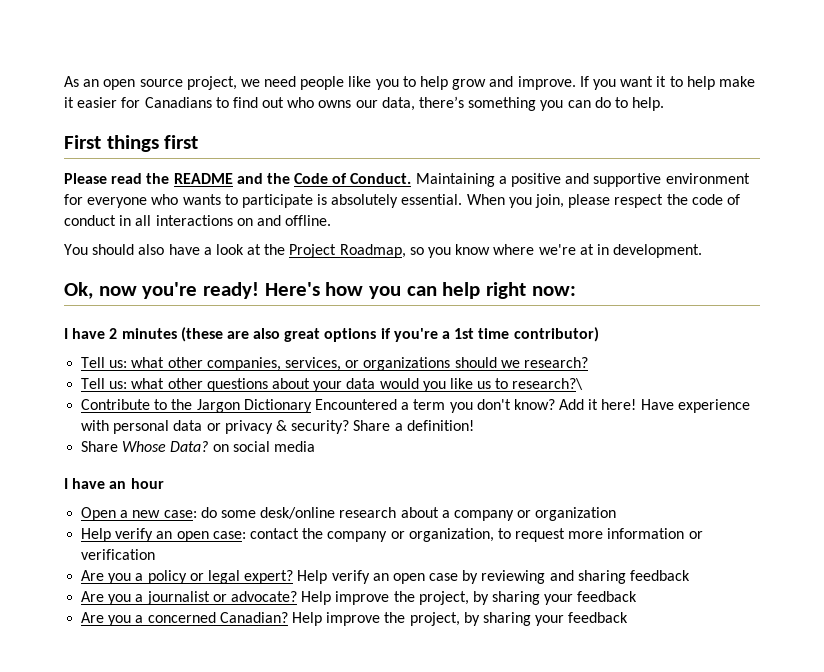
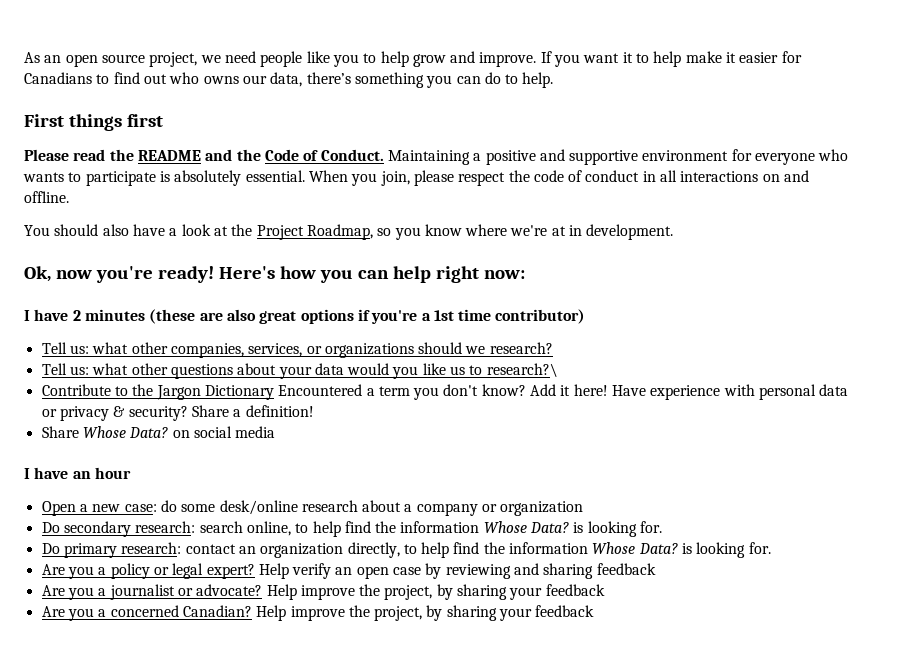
- Help verify an open case: contact the company or organization, to request more information or verification
+ Do secondary research: search online, to help find the information Whose Data? is looking for.
+ Do primary research: contact an organization directly, to help find the information Whose Data? is looking for.

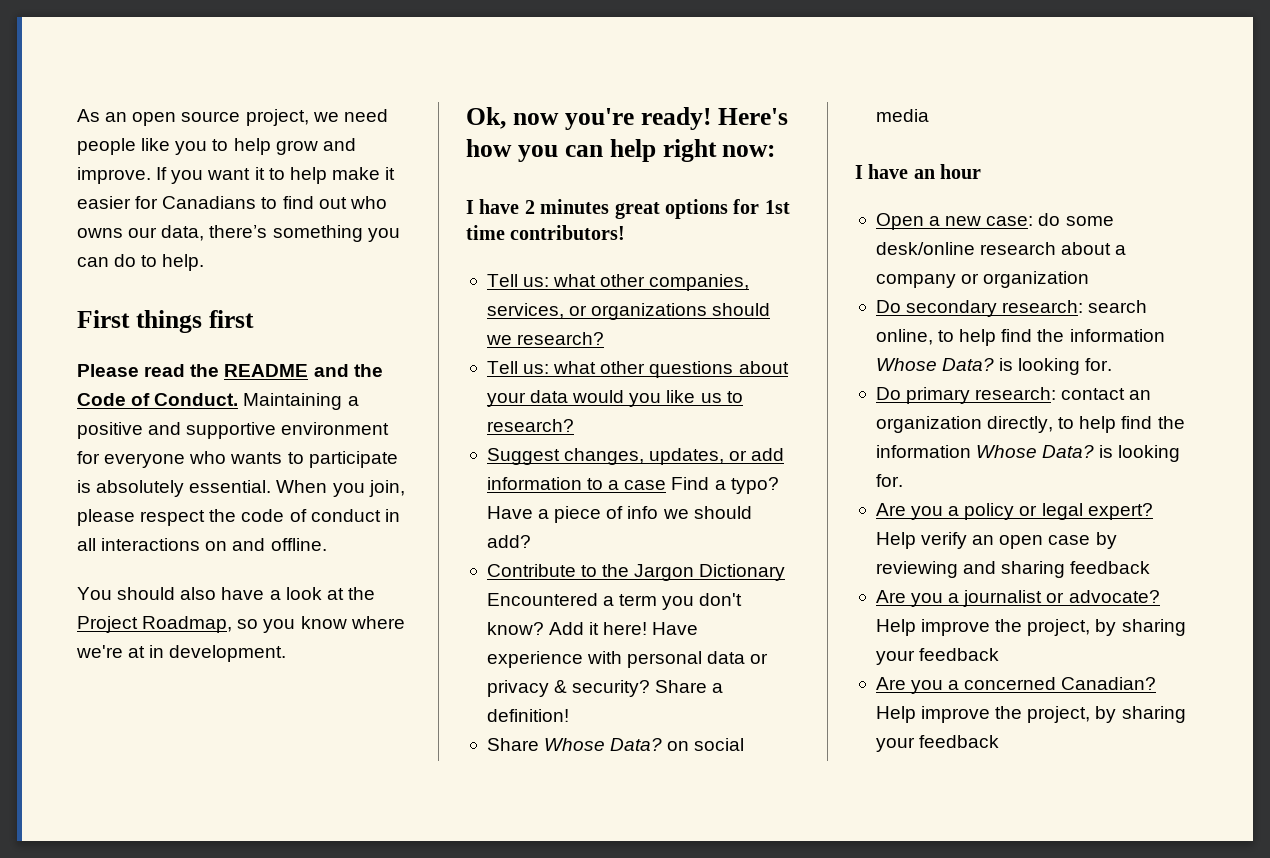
- I have 2 minutes (these are also great options if you're a 1st time contributor)
+ I have 2 minutes great options for 1st time contributors!
- Tell us: what other questions about your data would you like us to research?\
+ Tell us: what other questions about your data would you like us to research?
+ Suggest changes, updates, or add information to a case Find a typo? Have a piece of info we should add?

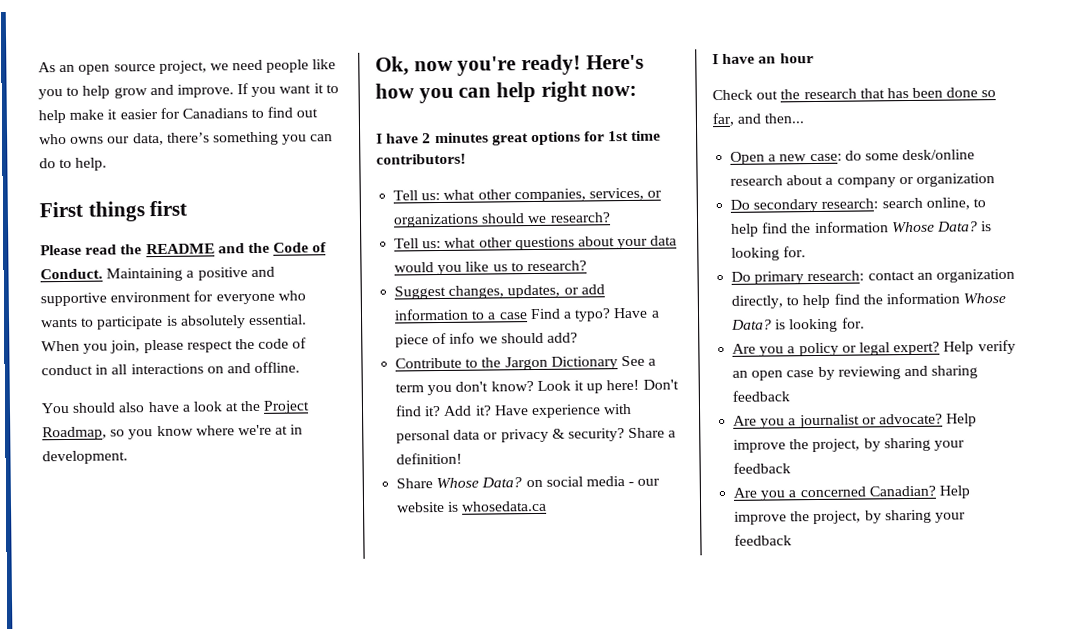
- Contribute to the Jargon Dictionary Encountered a term you don't know?
+ Contribute to the Jargon Dictionary See a term you don't know?
- Add it here!
+ Look it up here! Don't find it? Add it?
- Share Whose Data? on social media
+ Share Whose Data? on social media - our website is whosedata.ca
+ Check out the research that has been done so far, and then...

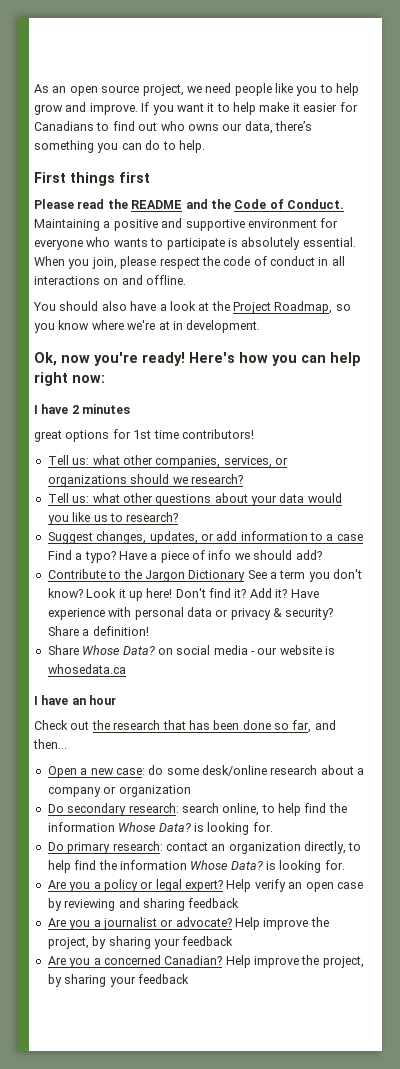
- I have 2 minutes great options for 1st time contributors!
+ I have 2 minutes
+ great options for 1st time contributors!

